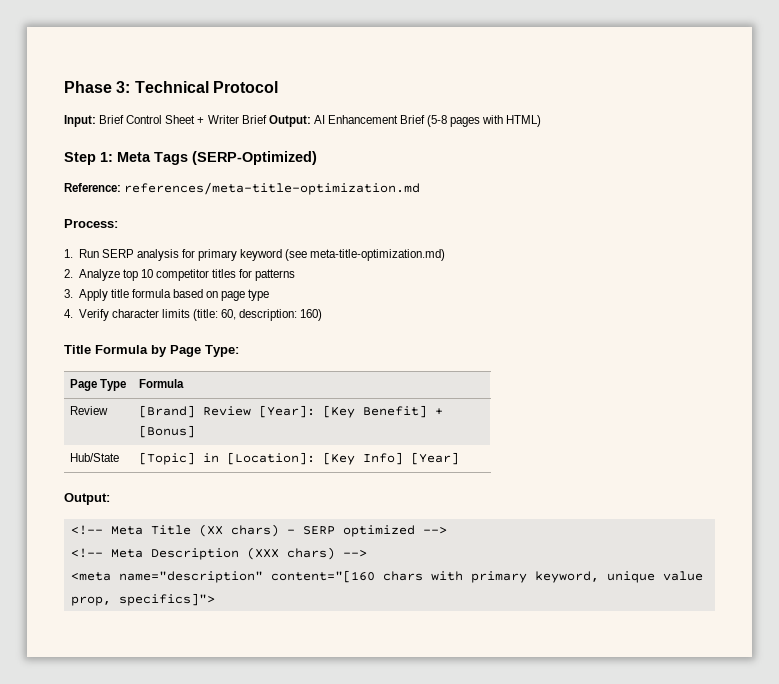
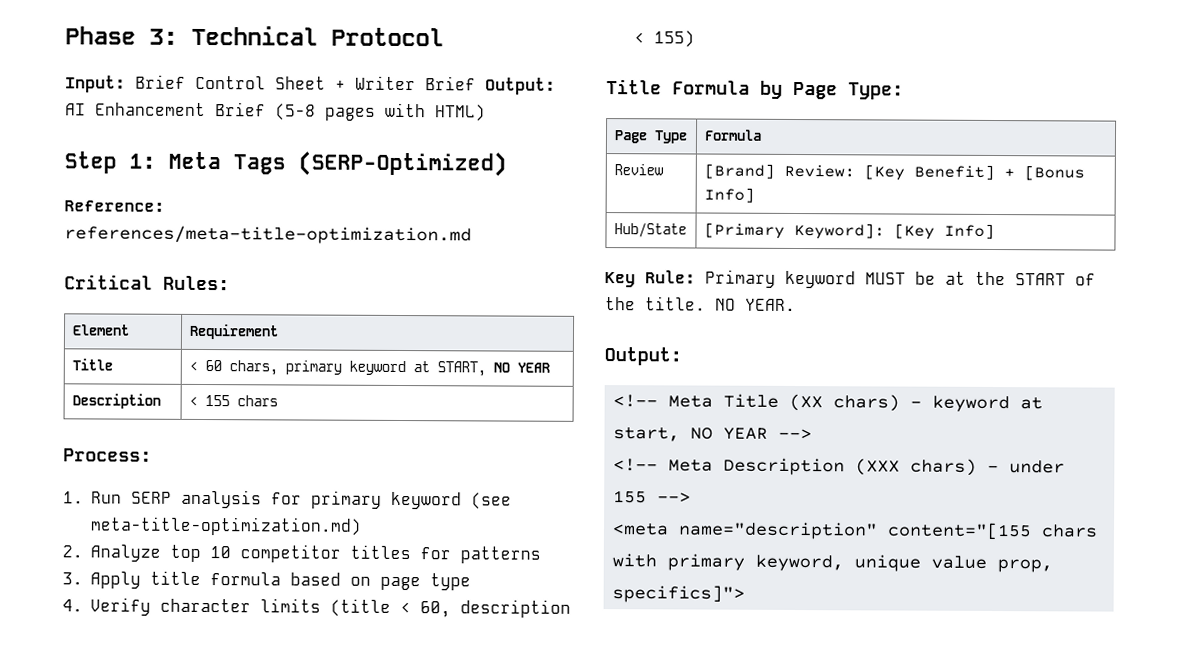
+ Critical Rules:
+ Element | Requirement
+ Title | < 60 chars, primary keyword at START, NO YEAR
+ Description | < 155 chars
- 4. Verify character limits (title: 60, description: 160)
+ 4. Verify character limits (title < 60, description < 155)
- Review | [Brand] Review [Year]: [Key Benefit] + [Bonus]
+ Review | [Brand] Review: [Key Benefit] + [Bonus Info]
- Hub/State | [Topic] in [Location]: [Key Info] [Year]
+ Hub/State | [Primary Keyword]: [Key Info]
+ Key Rule: Primary keyword MUST be at the START of the title. NO YEAR.
- <!-- Meta Title (XX chars) - SERP optimized -->
+ <!-- Meta Title (XX chars) - keyword at start, NO YEAR -->
- <!-- Meta Description (XXX chars) -->
+ <!-- Meta Description (XXX chars) - under 155 -->
- <meta name="description" content="[160 chars with primary keyword, unique value prop, specifics]">
+ <meta name="description" content="[155 chars with primary keyword, unique value prop, specifics]">

